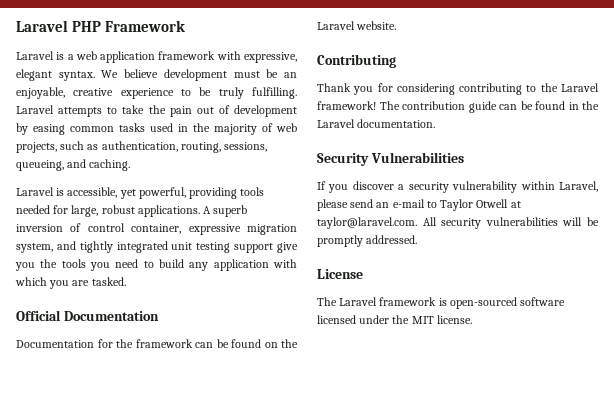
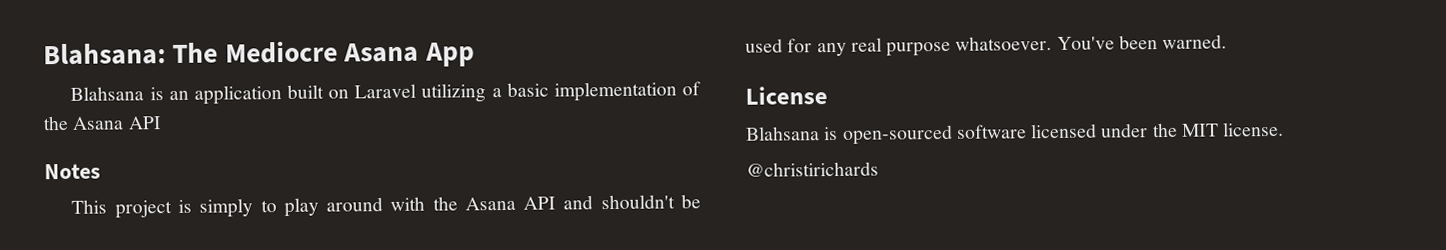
- Laravel PHP Framework
- Laravel is a web application framework with expressive, elegant syntax. We believe development must be an enjoyable, creative experience to be truly fulfilling. Laravel attempts to take the pain out of development by easing common tasks used in the majority of web projects, such as authentication, routing, sessions, queueing, and caching.
- Laravel is accessible, yet powerful, providing tools needed for large, robust applications. A superb inversion of control container, expressive migration system, and tightly integrated unit testing support give you the tools you need to build any application with which you are tasked.
- Official Documentation
- Documentation for the framework can be found on the Laravel website.
- Contributing
- Thank you for considering contributing to the Laravel framework! The contribution guide can be found in the Laravel documentation.
- Security Vulnerabilities
- If you discover a security vulnerability within Laravel, please send an e-mail to Taylor Otwell at taylor@laravel.com. All security vulnerabilities will be promptly addressed.
+ Blahsana: The Mediocre Asana App
+ Blahsana is an application built on Laravel utilizing a basic implementation of the Asana API
+ Notes
+ This project is simply to play around with the Asana API and shouldn't be used for any real purpose whatsoever. You've been warned.
  License
- The Laravel framework is open-sourced software licensed under the MIT license.
+ Blahsana is open-sourced software licensed under the MIT license.
+ @christirichards

